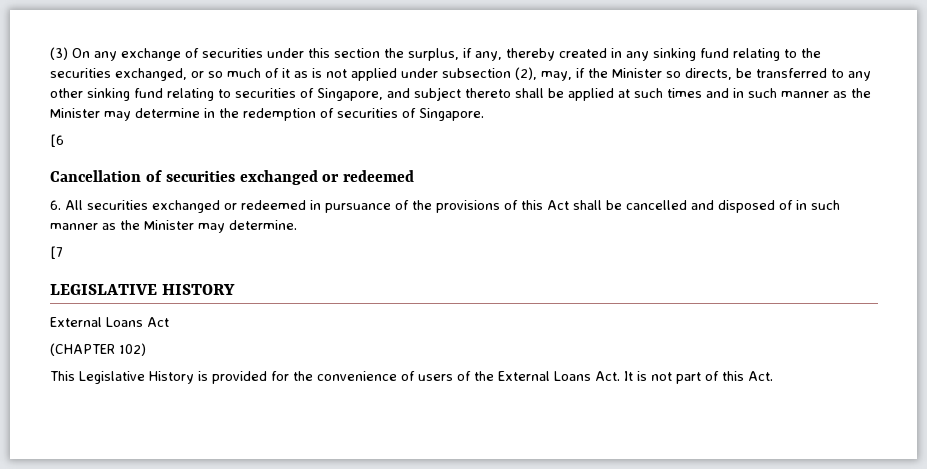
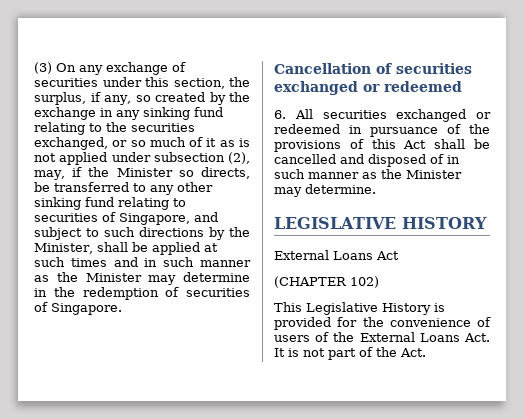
- (3) On any exchange of securities under this section the surplus, if any, thereby created in any sinking fund relating to the securities exchanged, or so much of it as is not applied under subsection (2), may, if the Minister so directs, be transferred to any other sinking fund relating to securities of Singapore, and subject thereto shall be applied at such times and in such manner as the Minister may determine in the redemption of securities of Singapore.
+ (3) On any exchange of securities under this section, the surplus, if any, so created by the exchange in any sinking fund relating to the securities exchanged, or so much of it as is not applied under subsection (2), may, if the Minister so directs, be transferred to any other sinking fund relating to securities of Singapore, and subject to such directions by the Minister, shall be applied at such times and in such manner as the Minister may determine in the redemption of securities of Singapore.
- [6
- [7
- This Legislative History is provided for the convenience of users of the External Loans Act. It is not part of this Act.
+ This Legislative History is provided for the convenience of users of the External Loans Act. It is not part of the Act.

